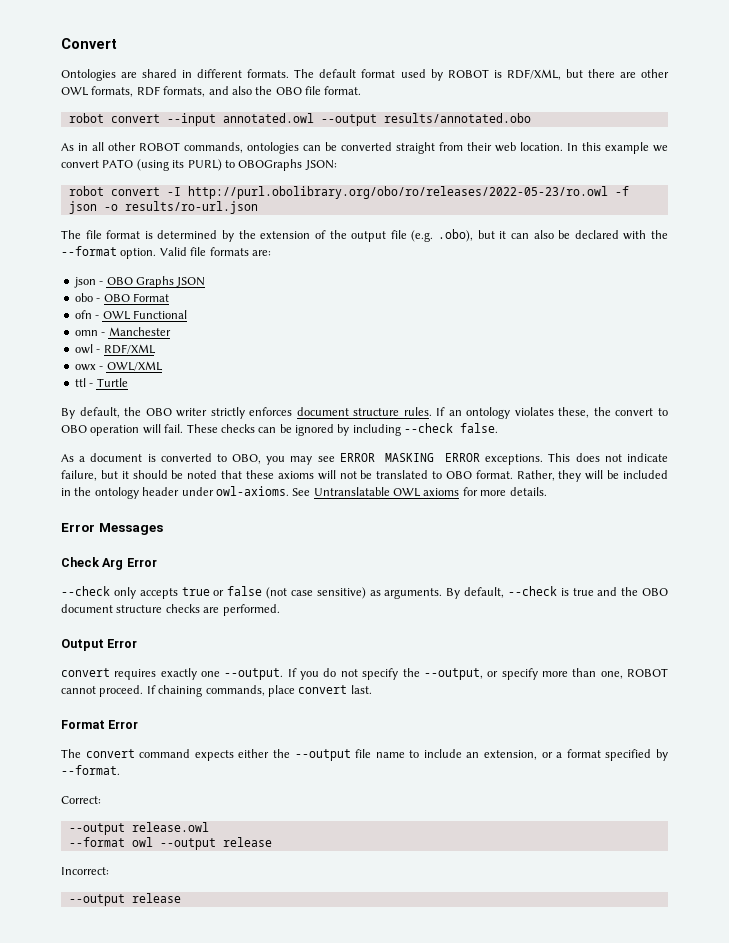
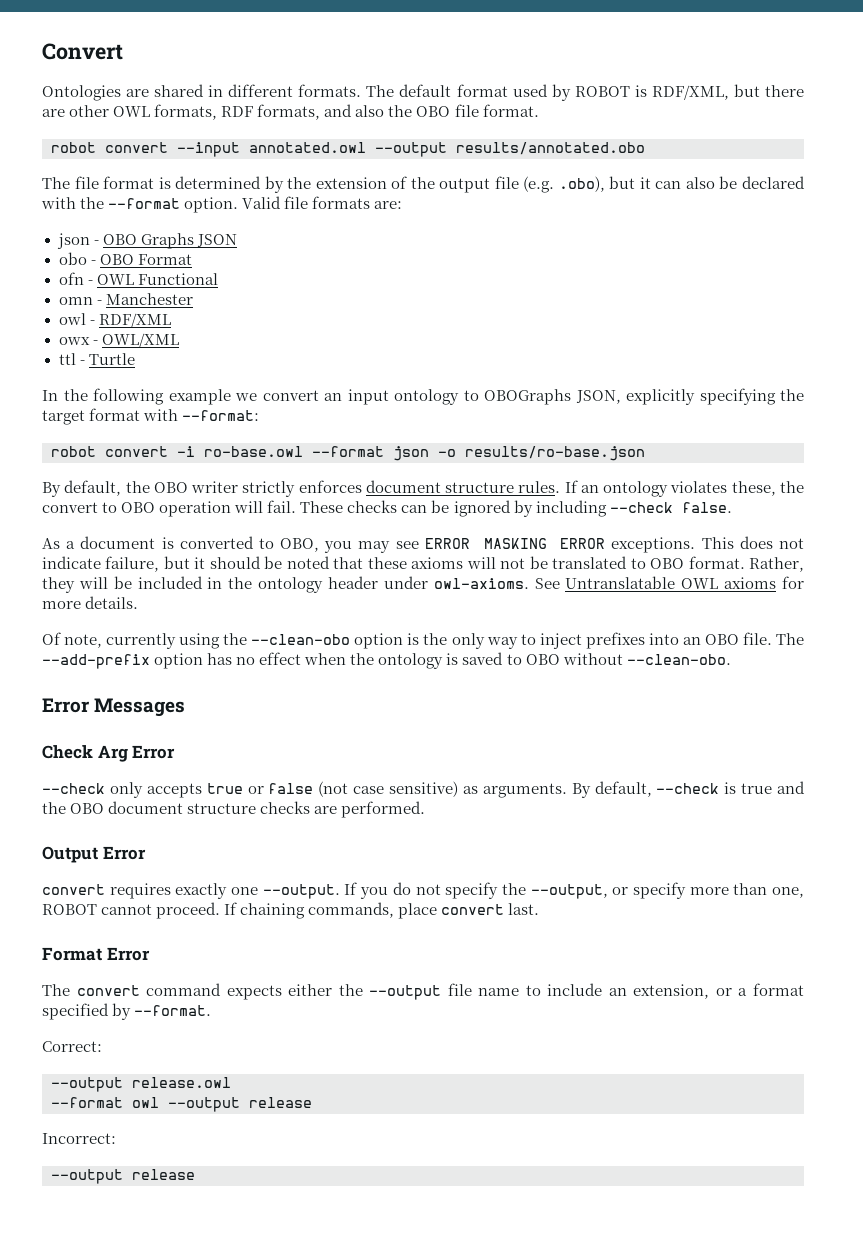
- As in all other ROBOT commands, ontologies can be converted straight from their web location. In this example we convert PATO (using its PURL) to OBOGraphs JSON:
- robot convert -I http://purl.obolibrary.org/obo/ro/releases/2022-05-23/ro.owl -f json -o results/ro-url.json
+ In the following example we convert an input ontology to OBOGraphs JSON, explicitly specifying the target format with --format:
+ robot convert -i ro-base.owl --format json -o results/ro-base.json
+ Of note, currently using the --clean-obo option is the only way to inject prefixes into an OBO file. The --add-prefix option has no effect when the ontology is saved to OBO without --clean-obo.

